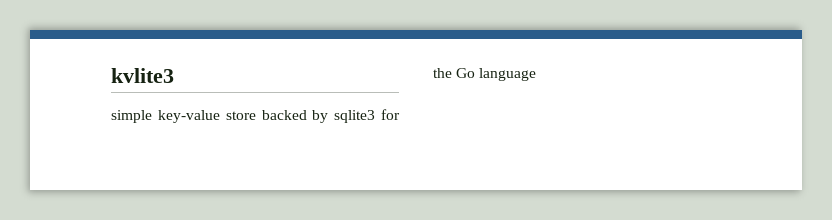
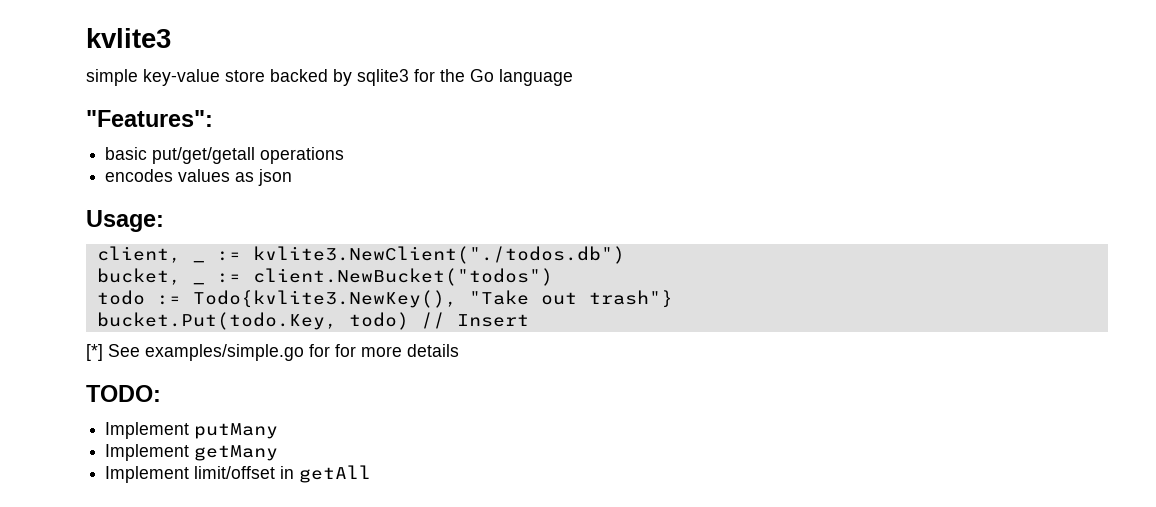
+ "Features":
+ basic put/get/getall operations
+ encodes values as json
+ Usage:
+ client, _ := kvlite3.NewClient("./todos.db")
+ bucket, _ := client.NewBucket("todos")
+ todo := Todo{kvlite3.NewKey(), "Take out trash"}
+ bucket.Put(todo.Key, todo) // Insert
+ [*] See examples/simple.go for for more details
+ TODO:
+ Implement putMany
+ Implement getMany
+ Implement limit/offset in getAll

